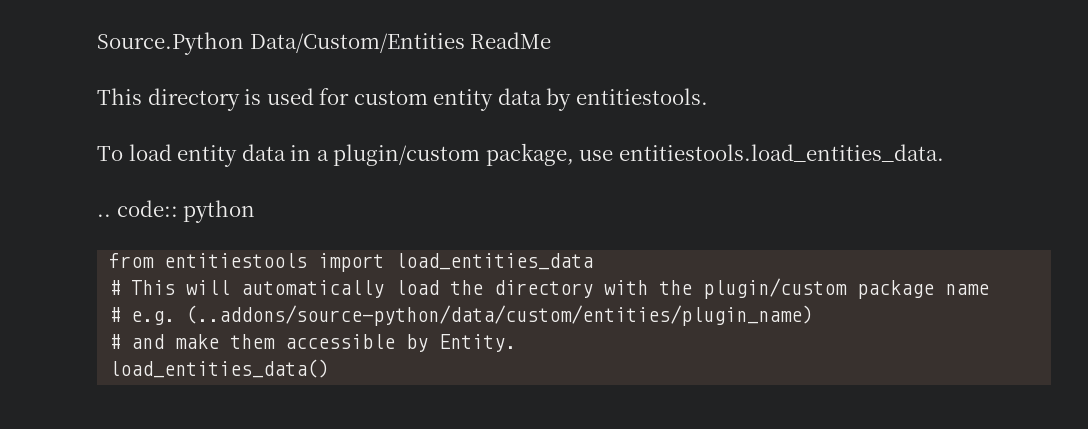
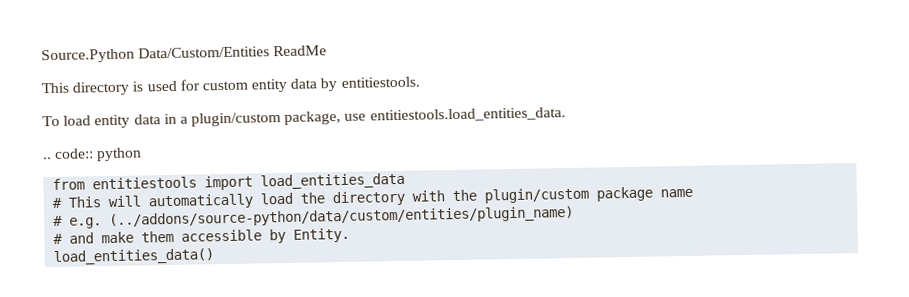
- # e.g. (..addons/source-python/data/custom/entities/plugin_name)
+ # e.g. (../addons/source-python/data/custom/entities/plugin_name)

